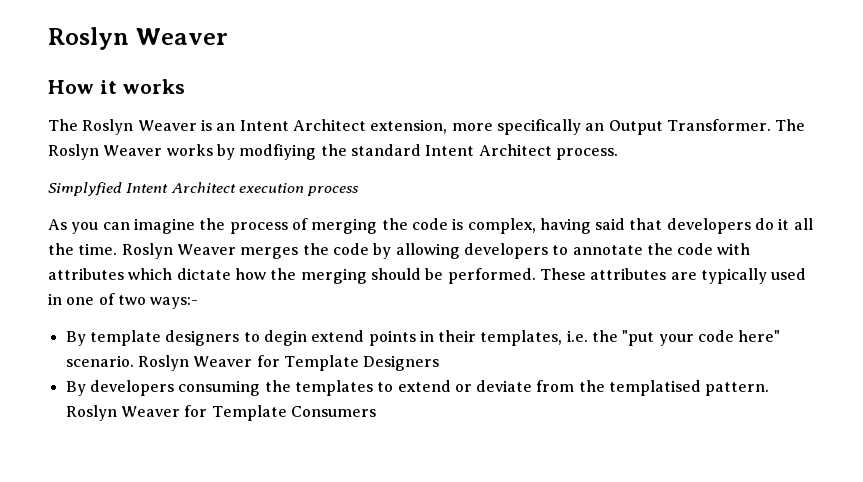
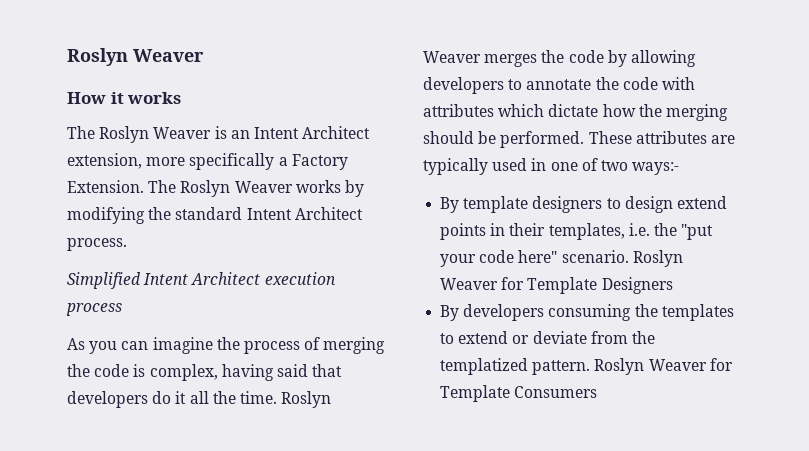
- The Roslyn Weaver is an Intent Architect extension, more specifically an Output Transformer.
+ The Roslyn Weaver is an Intent Architect extension, more specifically a Factory Extension.
- The Roslyn Weaver works by modfiying the standard Intent Architect process.
+ The Roslyn Weaver works by modifying the standard Intent Architect process.
- Simplyfied Intent Architect execution process
+ Simplified Intent Architect execution process
- By template designers to degin extend points in their templates, i.e. the "put your code here" scenario.
+ By template designers to design extend points in their templates, i.e. the "put your code here" scenario.
- By developers consuming the templates to extend or deviate from the templatised pattern.
+ By developers consuming the templates to extend or deviate from the templatized pattern.

